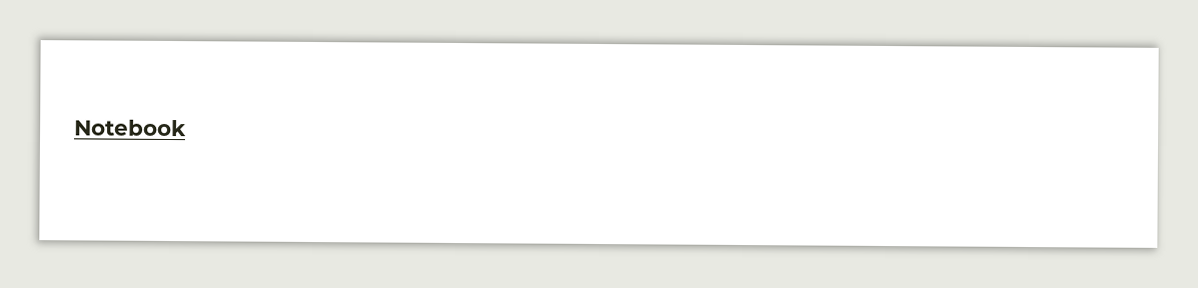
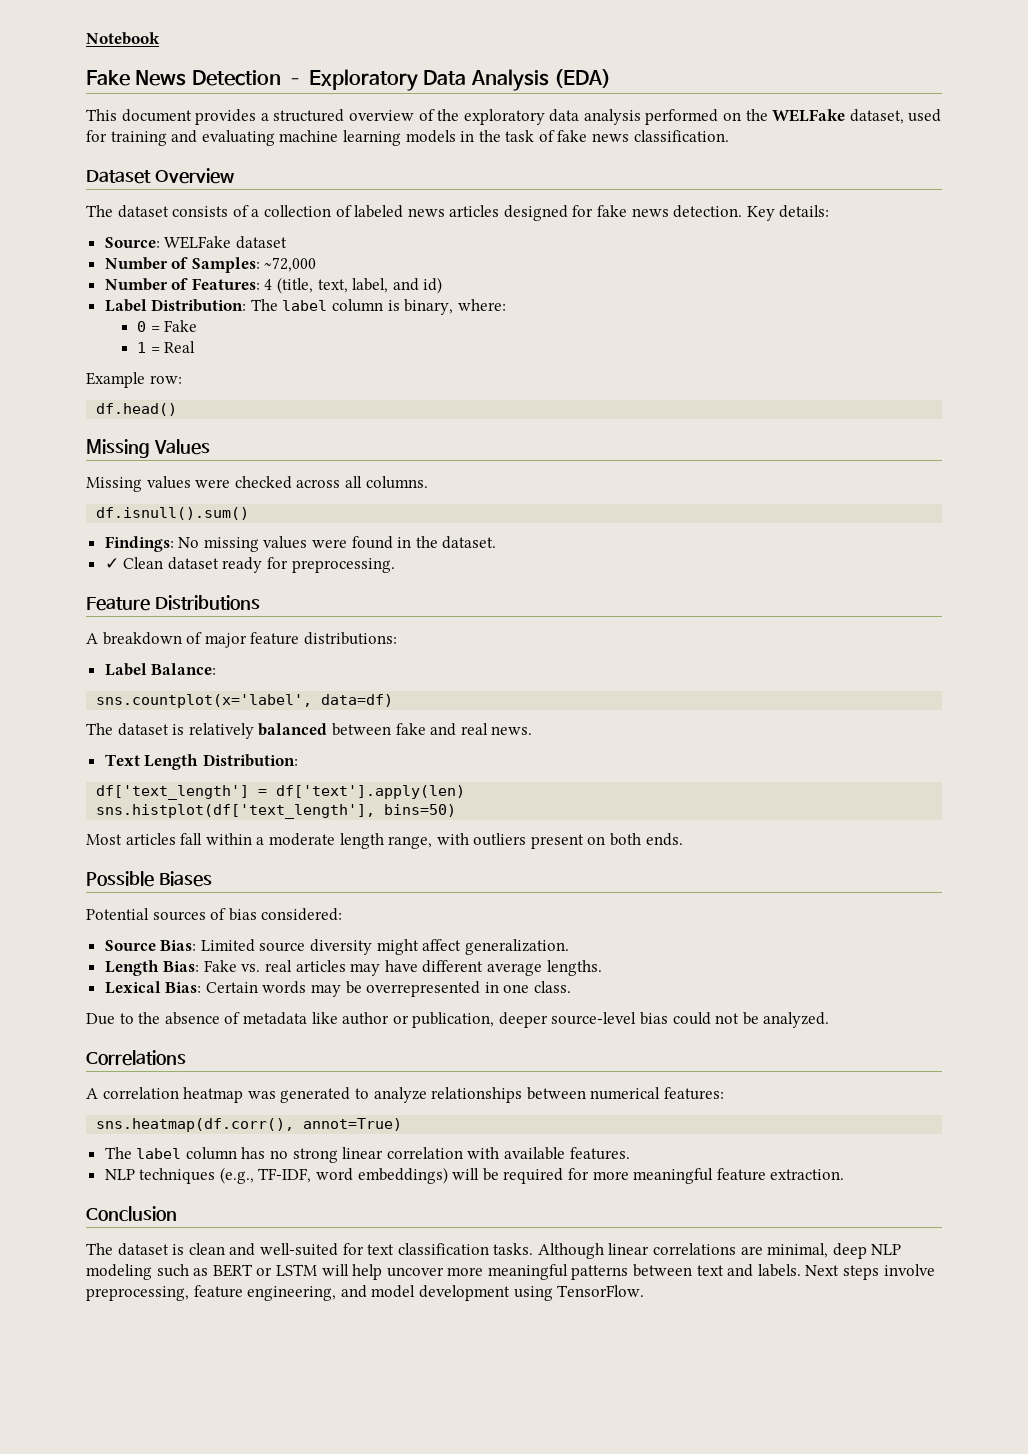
+ Fake News Detection – Exploratory Data Analysis (EDA)
+ This document provides a structured overview of the exploratory data analysis performed on the WELFake dataset, used for training and evaluating machine learning models in the task of fake news classification.
+ Dataset Overview
+ The dataset consists of a collection of labeled news articles designed for fake news detection. Key details:
+ Source: WELFake dataset
+ Number of Samples: ~72,000
+ Number of Features: 4 (title, text, label, and id)
+ Label Distribution: The label column is binary, where:
+ 0 = Fake
+ 1 = Real
+ Example row:
+ df.head()
+ Missing Values
+ Missing values were checked across all columns.
+ df.isnull().sum()
+ Findings: No missing values were found in the dataset.
+ ✓ Clean dataset ready for preprocessing.
+ Feature Distributions
+ A breakdown of major feature distributions:
+ Label Balance:
+ sns.countplot(x='label', data=df)
+ The dataset is relatively balanced between fake and real news.
+ Text Length Distribution:
+ df['text_length'] = df['text'].apply(len)
+ sns.histplot(df['text_length'], bins=50)
+ Most articles fall within a moderate length range, with outliers present on both ends.
+ Possible Biases
+ Potential sources of bias considered:
+ Source Bias: Limited source diversity might affect generalization.
+ Length Bias: Fake vs. real articles may have different average lengths.
+ Lexical Bias: Certain words may be overrepresented in one class.
+ Due to the absence of metadata like author or publication, deeper source-level bias could not be analyzed.
+ Correlations
+ A correlation heatmap was generated to analyze relationships between numerical features:
+ sns.heatmap(df.corr(), annot=True)
+ The label column has no strong linear correlation with available features.
+ NLP techniques (e.g., TF-IDF, word embeddings) will be required for more meaningful feature extraction.
+ Conclusion
+ The dataset is clean and well-suited for text classification tasks. Although linear correlations are minimal, deep NLP modeling such as BERT or LSTM will help uncover more meaningful patterns between text and labels. Next steps involve preprocessing, feature engineering, and model development using TensorFlow.

